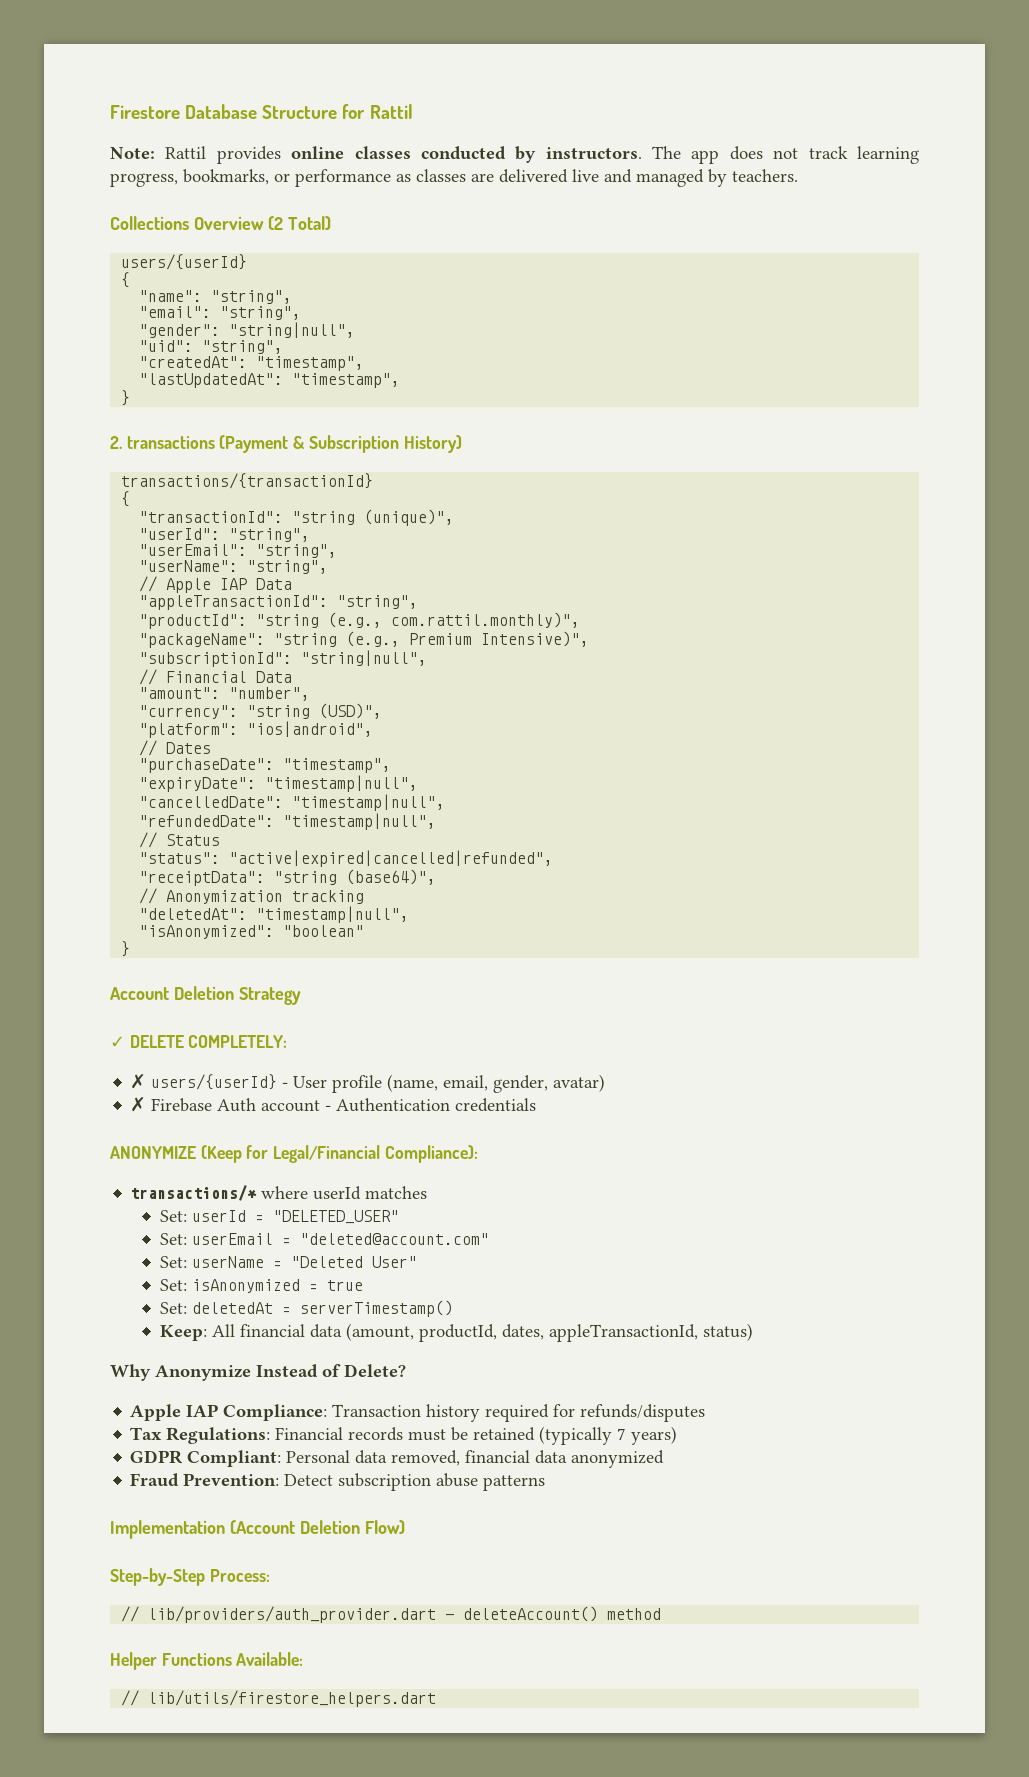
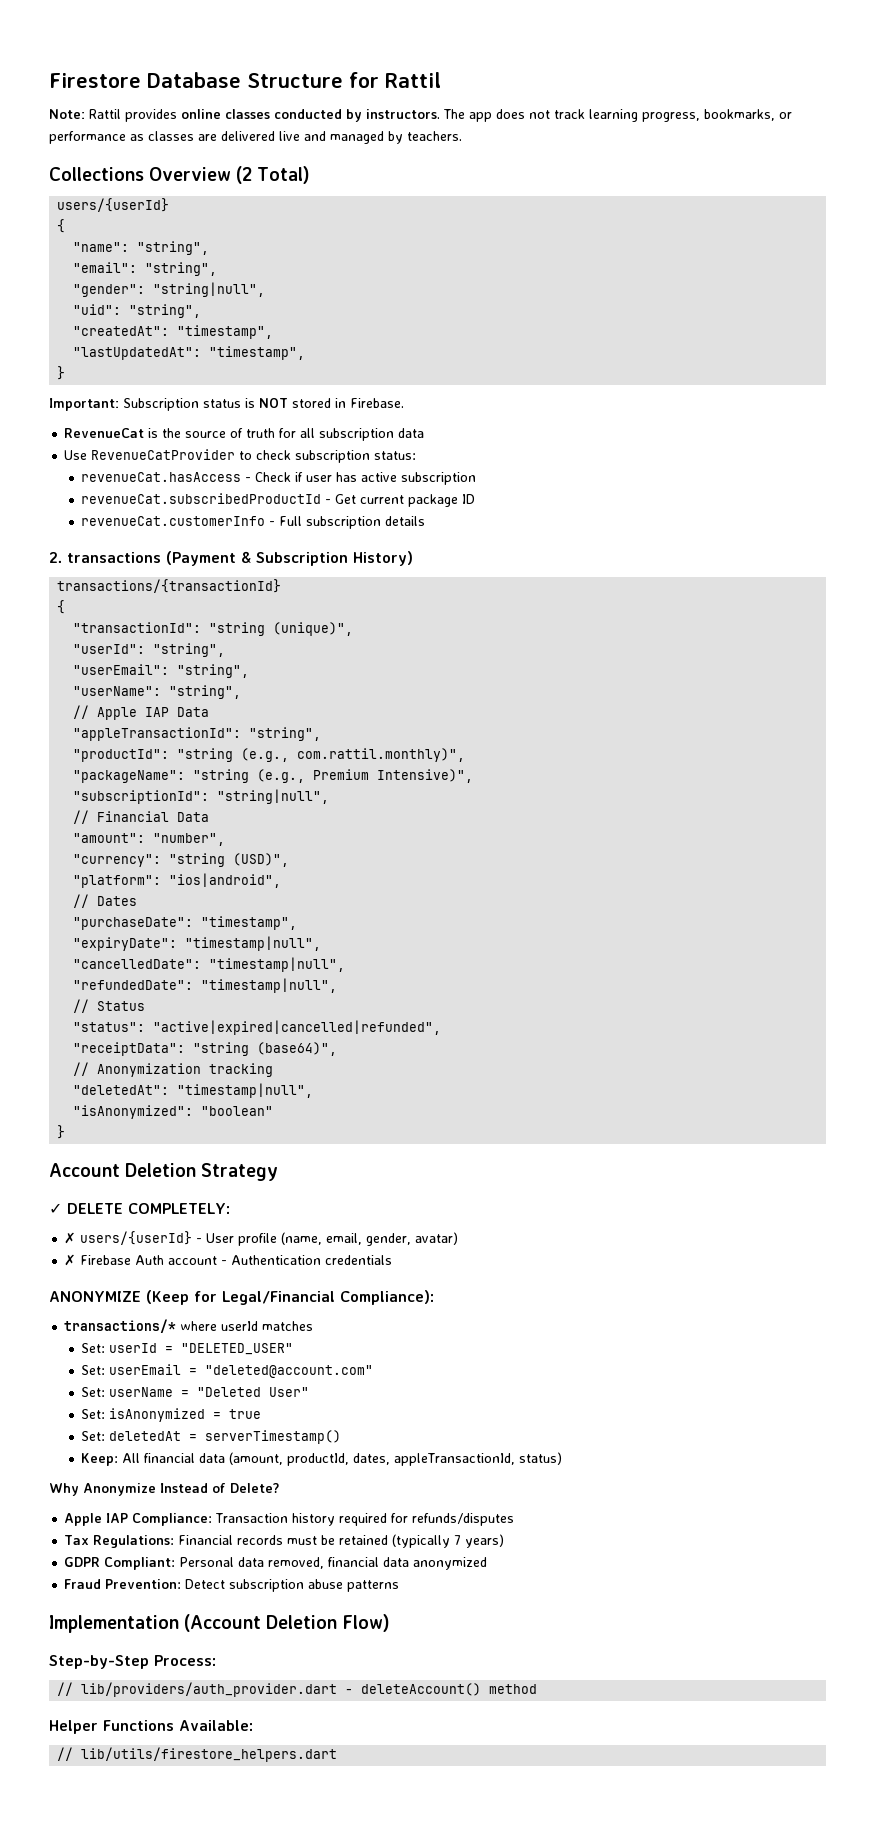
+ Important: Subscription status is NOT stored in Firebase.
+ RevenueCat is the source of truth for all subscription data
+ Use RevenueCatProvider to check subscription status:
+ revenueCat.hasAccess - Check if user has active subscription
+ revenueCat.subscribedProductId - Get current package ID
+ revenueCat.customerInfo - Full subscription details

